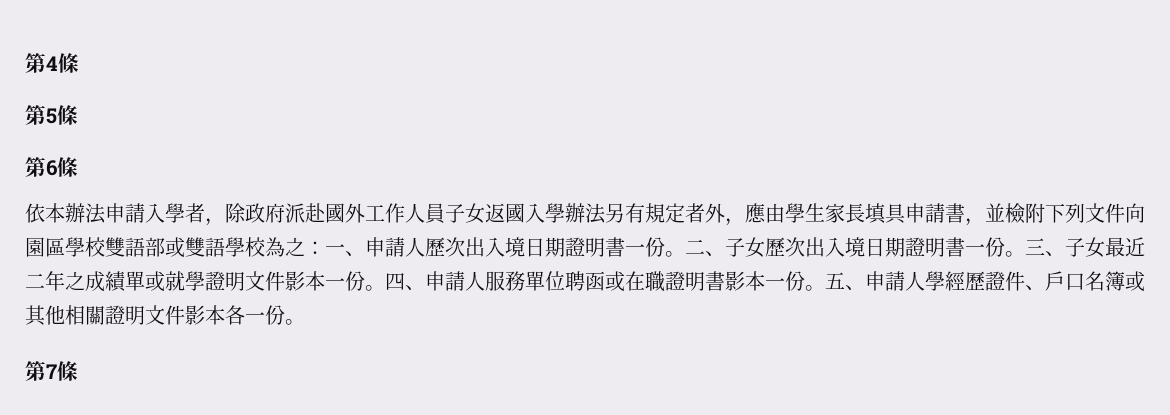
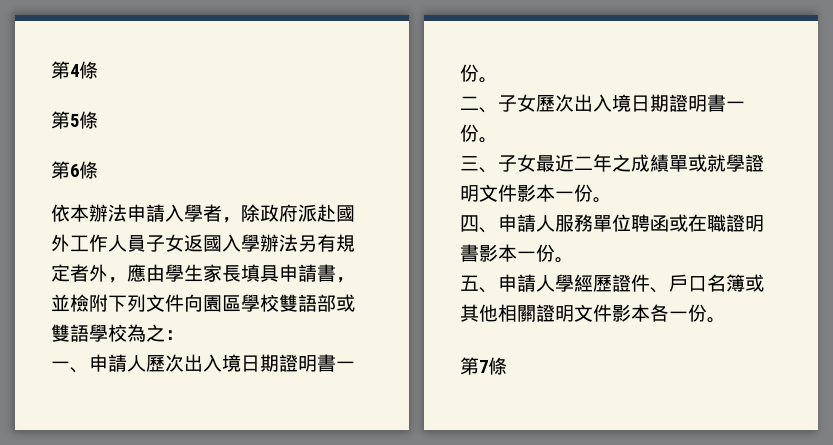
- 依本辦法申請入學者，除政府派赴國外工作人員子女返國入學辦法另有規定者外，應由學生家長填具申請書，並檢附下列文件向園區學校雙語部或雙語學校為之：一、申請人歷次出入境日期證明書一份。二、子女歷次出入境日期證明書一份。三、子女最近二年之成績單或就學證明文件影本一份。四、申請人服務單位聘函或在職證明書影本一份。五、申請人學經歷證件、戶口名簿或其他相關證明文件影本各一份。
+ 依本辦法申請入學者，除政府派赴國外工作人員子女返國入學辦法另有規定者外，應由學生家長填具申請書，並檢附下列文件向園區學校雙語部或雙語學校為之：
+ 一、申請人歷次出入境日期證明書一份。
+ 二、子女歷次出入境日期證明書一份。
+ 三、子女最近二年之成績單或就學證明文件影本一份。
+ 四、申請人服務單位聘函或在職證明書影本一份。
+ 五、申請人學經歷證件、戶口名簿或其他相關證明文件影本各一份。

